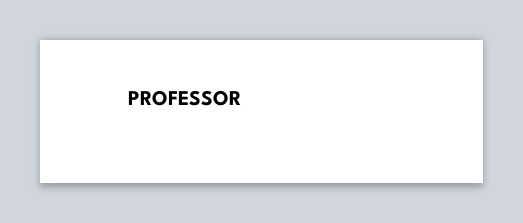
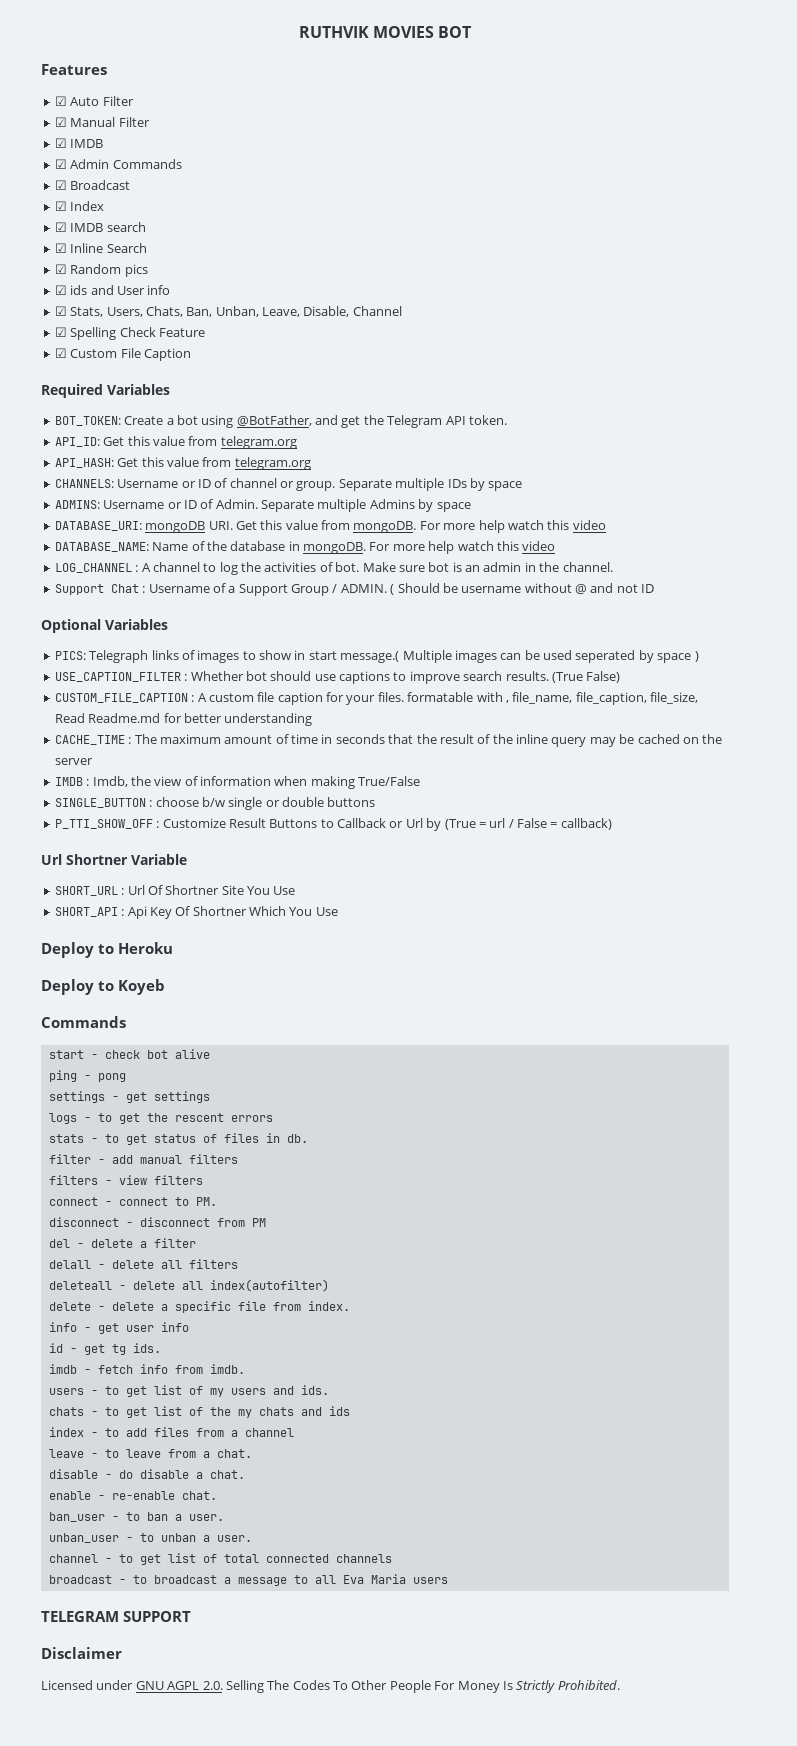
- PROFESSOR
+ RUTHVIK MOVIES BOT
+ Features
+ ☑ Auto Filter
+ ☑ Manual Filter
+ ☑ IMDB
+ ☑ Admin Commands
+ ☑ Broadcast
+ ☑ Index
+ ☑ IMDB search
+ ☑ Inline Search
+ ☑ Random pics
+ ☑ ids and User info
+ ☑ Stats, Users, Chats, Ban, Unban, Leave, Disable, Channel
+ ☑ Spelling Check Feature
+ ☑ Custom File Caption
+ Required Variables
+ BOT_TOKEN: Create a bot using @BotFather, and get the Telegram API token.
+ API_ID: Get this value from telegram.org
+ API_HASH: Get this value from telegram.org
+ CHANNELS: Username or ID of channel or group. Separate multiple IDs by space
+ ADMINS: Username or ID of Admin. Separate multiple Admins by space
+ DATABASE_URI: mongoDB URI. Get this value from mongoDB. For more help watch this video
+ DATABASE_NAME: Name of the database in mongoDB. For more help watch this video
+ LOG_CHANNEL : A channel to log the activities of bot. Make sure bot is an admin in the channel.
+ Support Chat : Username of a Support Group / ADMIN. ( Should be username without @ and not ID
+ Optional Variables
+ PICS: Telegraph links of images to show in start message.( Multiple images can be used seperated by space )
+ USE_CAPTION_FILTER : Whether bot should use captions to improve search results. (True False)
+ CUSTOM_FILE_CAPTION : A custom file caption for your files. formatable with , file_name, file_caption, file_size, Read Readme.md for better understanding
+ CACHE_TIME : The maximum amount of time in seconds that the result of the inline query may be cached on the server
+ IMDB : Imdb, the view of information when making True/False
+ SINGLE_BUTTON : choose b/w single or double buttons
+ P_TTI_SHOW_OFF : Customize Result Buttons to Callback or Url by (True = url / False = callback)
+ Url Shortner Variable
+ SHORT_URL : Url Of Shortner Site You Use
+ SHORT_API : Api Key Of Shortner Which You Use
+ Deploy to Heroku
+ Deploy to Koyeb
+ Commands
+ start - check bot alive
+ ping - pong
+ settings - get settings
+ logs - to get the rescent errors
+ stats - to get status of files in db.
+ filter - add manual filters
+ filters - view filters
+ connect - connect to PM.
+ disconnect - disconnect from PM
+ del - delete a filter
+ delall - delete all filters
+ deleteall - delete all index(autofilter)
+ delete - delete a specific file from index.
+ info - get user info
+ id - get tg ids.
+ imdb - fetch info from imdb.
+ users - to get list of my users and ids.
+ chats - to get list of the my chats and ids
+ index - to add files from a channel
+ leave - to leave from a chat.
+ disable - do disable a chat.
+ enable - re-enable chat.
+ ban_user - to ban a user.
+ unban_user - to unban a user.
+ channel - to get list of total connected channels
+ broadcast - to broadcast a message to all Eva Maria users
+ TELEGRAM SUPPORT
+ Disclaimer
+ Licensed under GNU AGPL 2.0. Selling The Codes To Other People For Money Is Strictly Prohibited.

